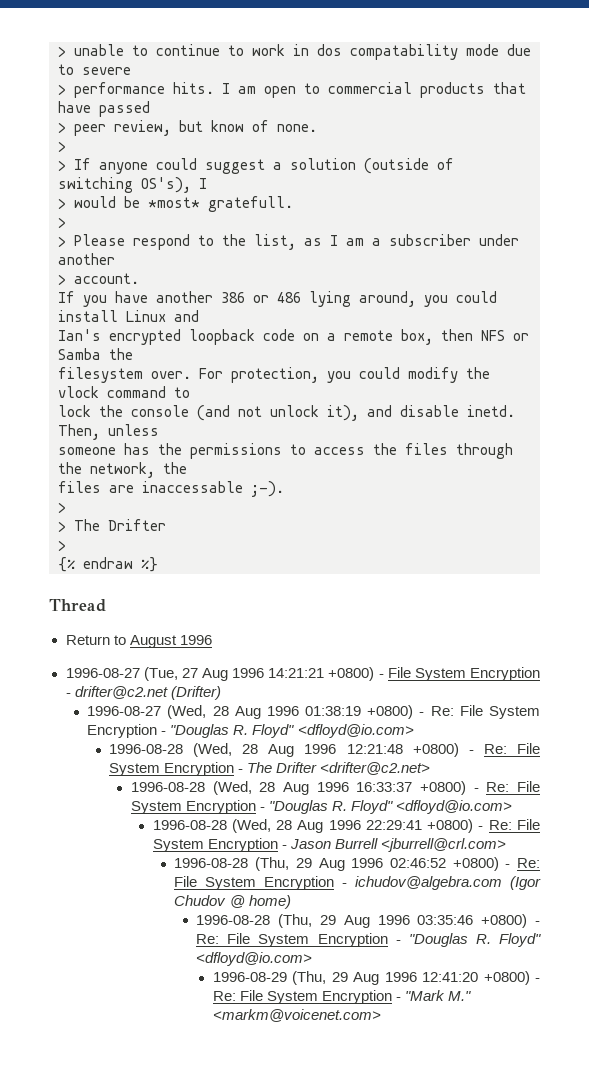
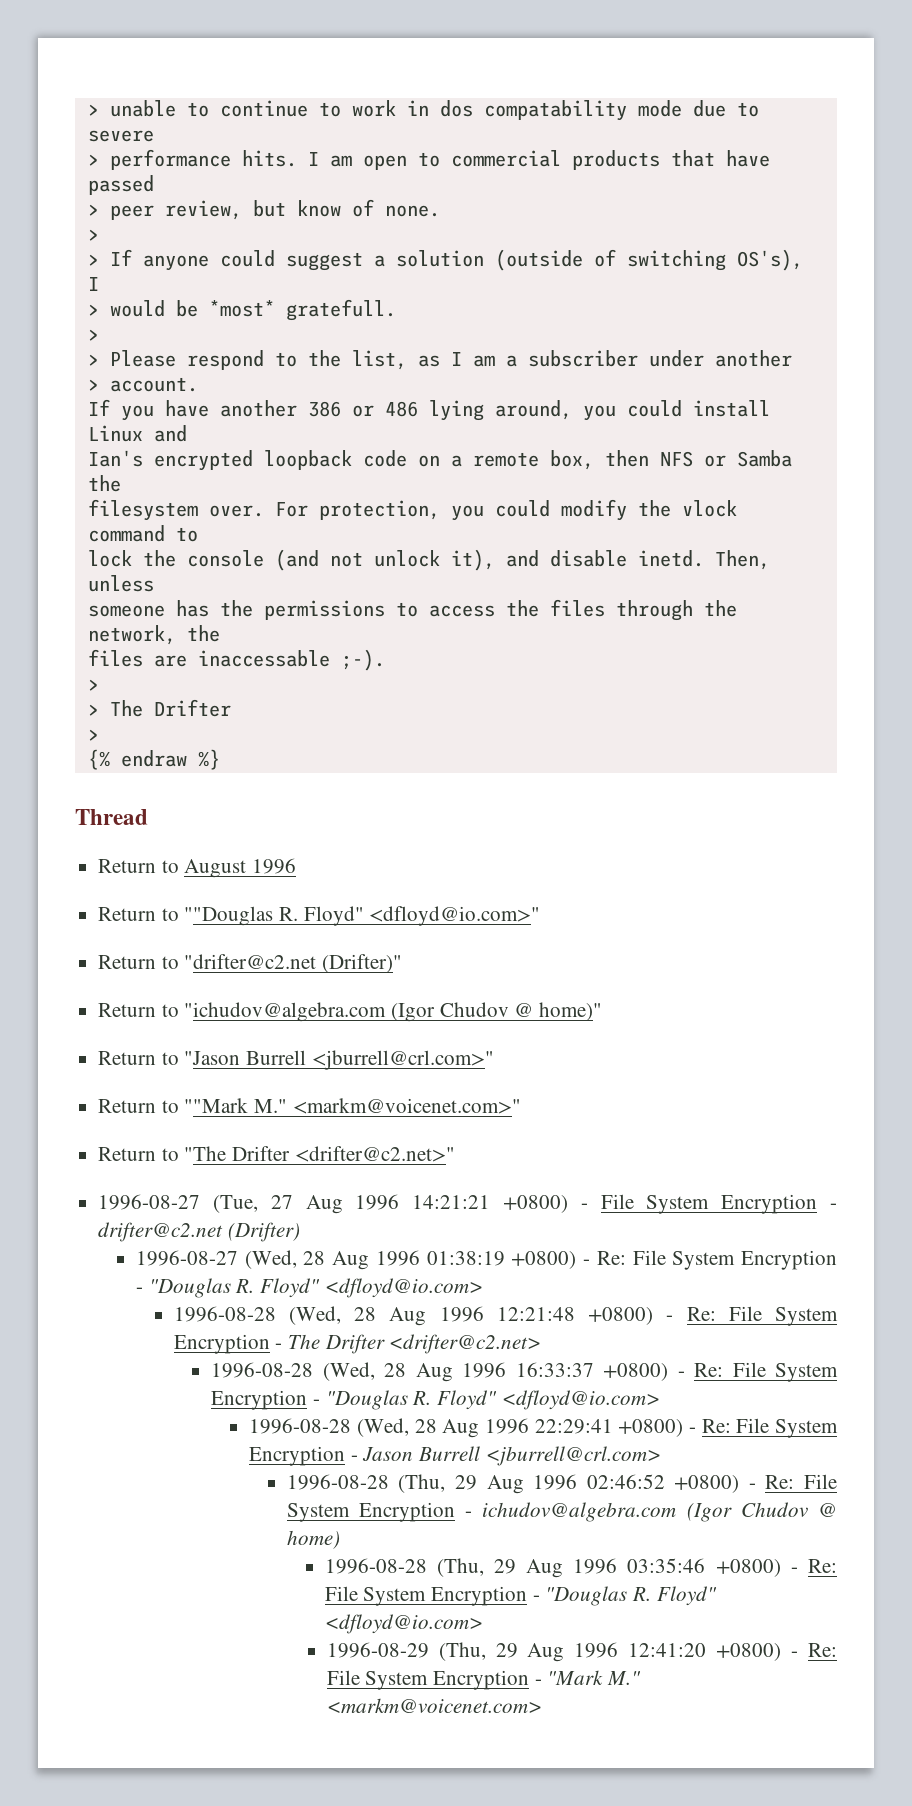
+ Return to ""Douglas R. Floyd" <dfloyd@io.com>"
+ Return to "drifter@c2.net (Drifter)"
+ Return to "ichudov@algebra.com (Igor Chudov @ home)"
+ Return to "Jason Burrell <jburrell@crl.com>"
+ Return to ""Mark M." <markm@voicenet.com>"
+ Return to "The Drifter <drifter@c2.net>"

